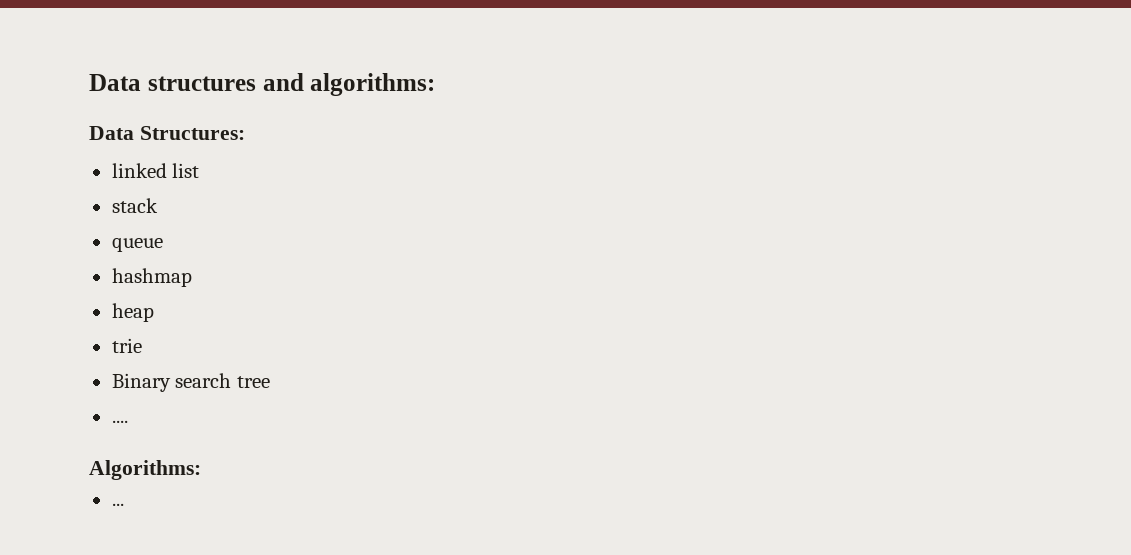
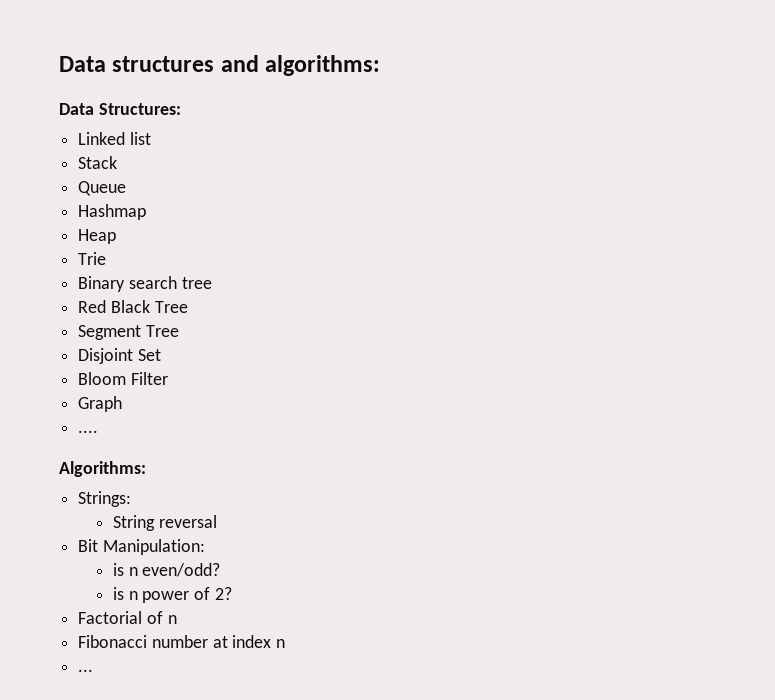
- linked list
+ Linked list
- stack
- queue
- hashmap
- heap
- trie
+ Stack
+ Queue
+ Hashmap
+ Heap
+ Trie
  Binary search tree
+ Red Black Tree
+ Segment Tree
+ Disjoint Set
+ Bloom Filter
+ Graph
  ....
  Algorithms:
+ Strings:
+ String reversal
+ Bit Manipulation:
+ is n even/odd?
+ is n power of 2?
+ Factorial of n
+ Fibonacci number at index n

